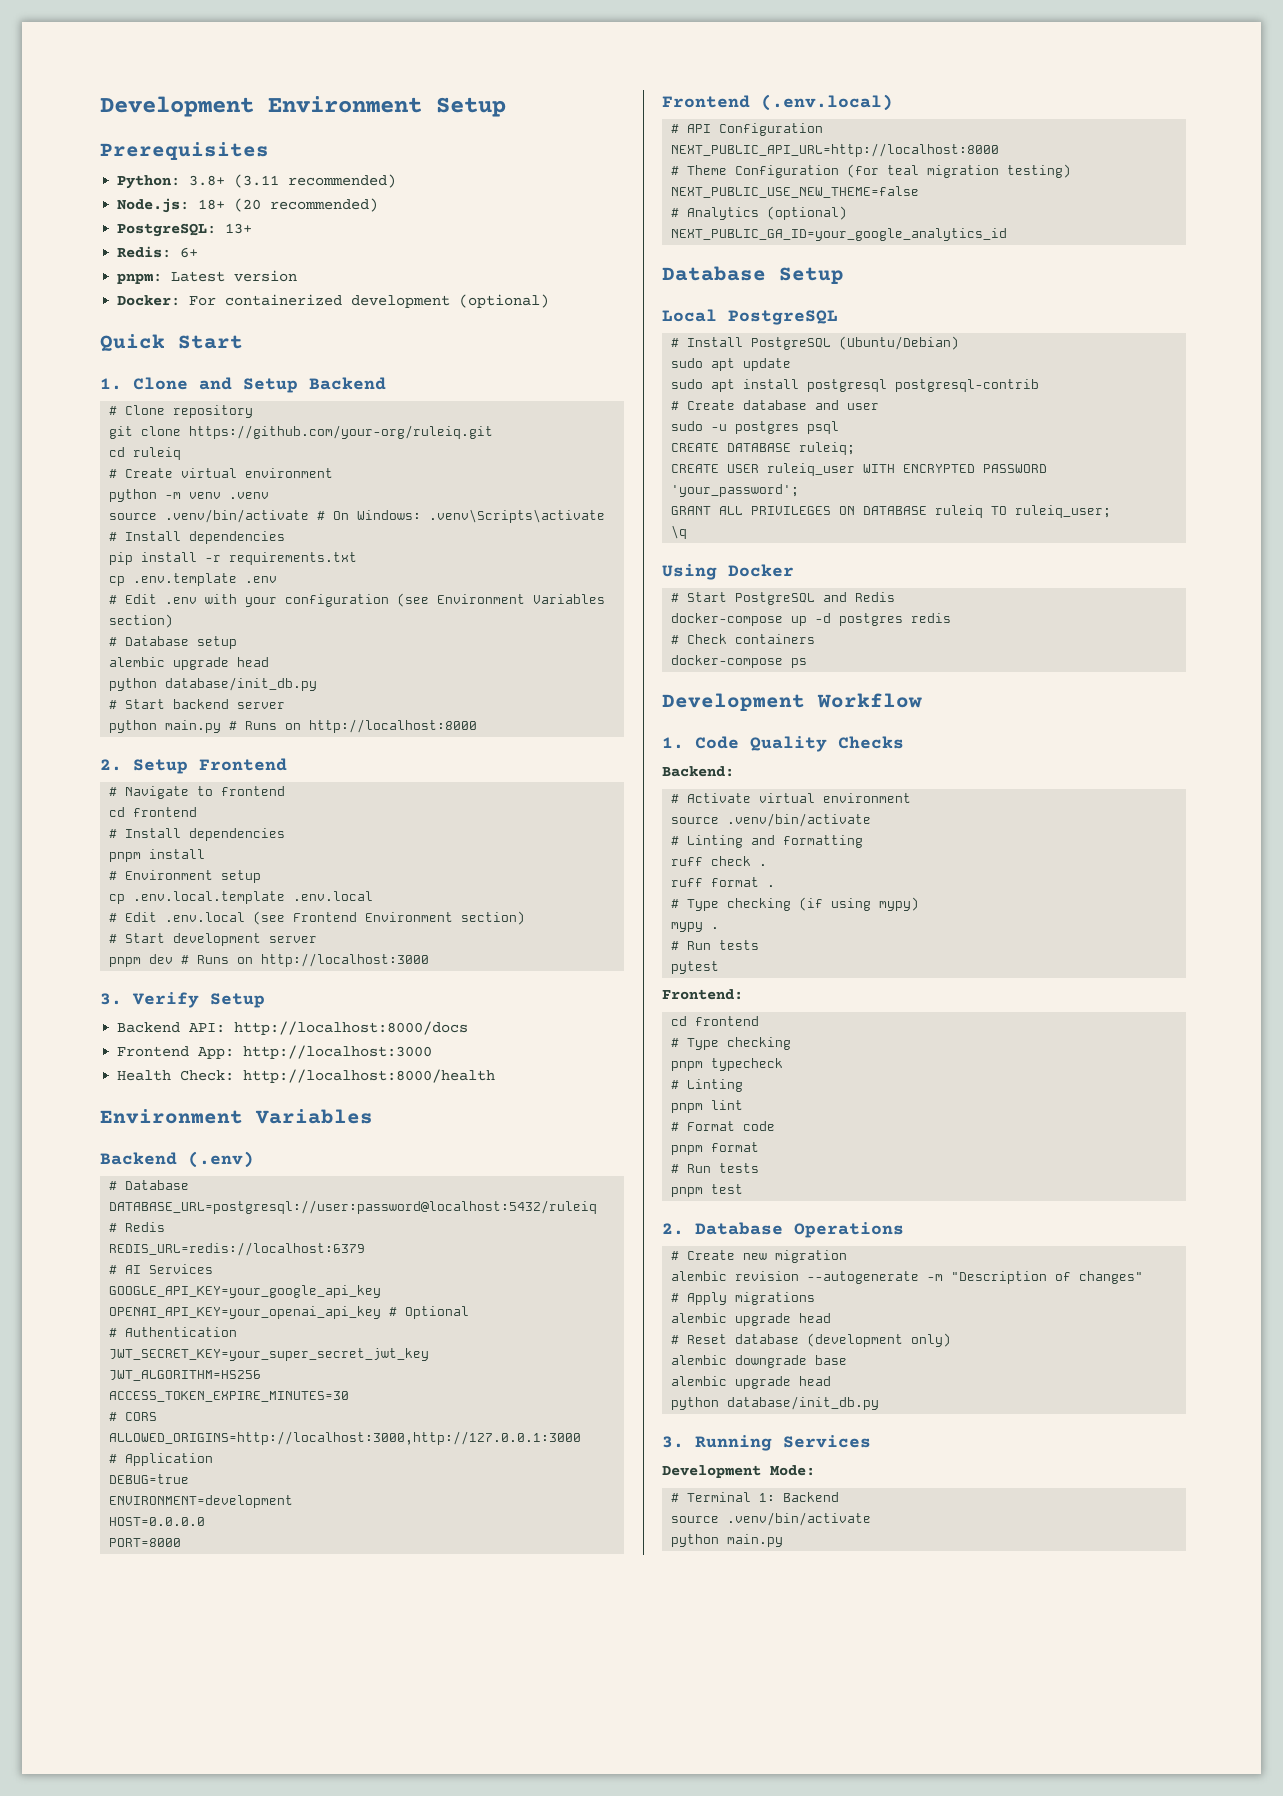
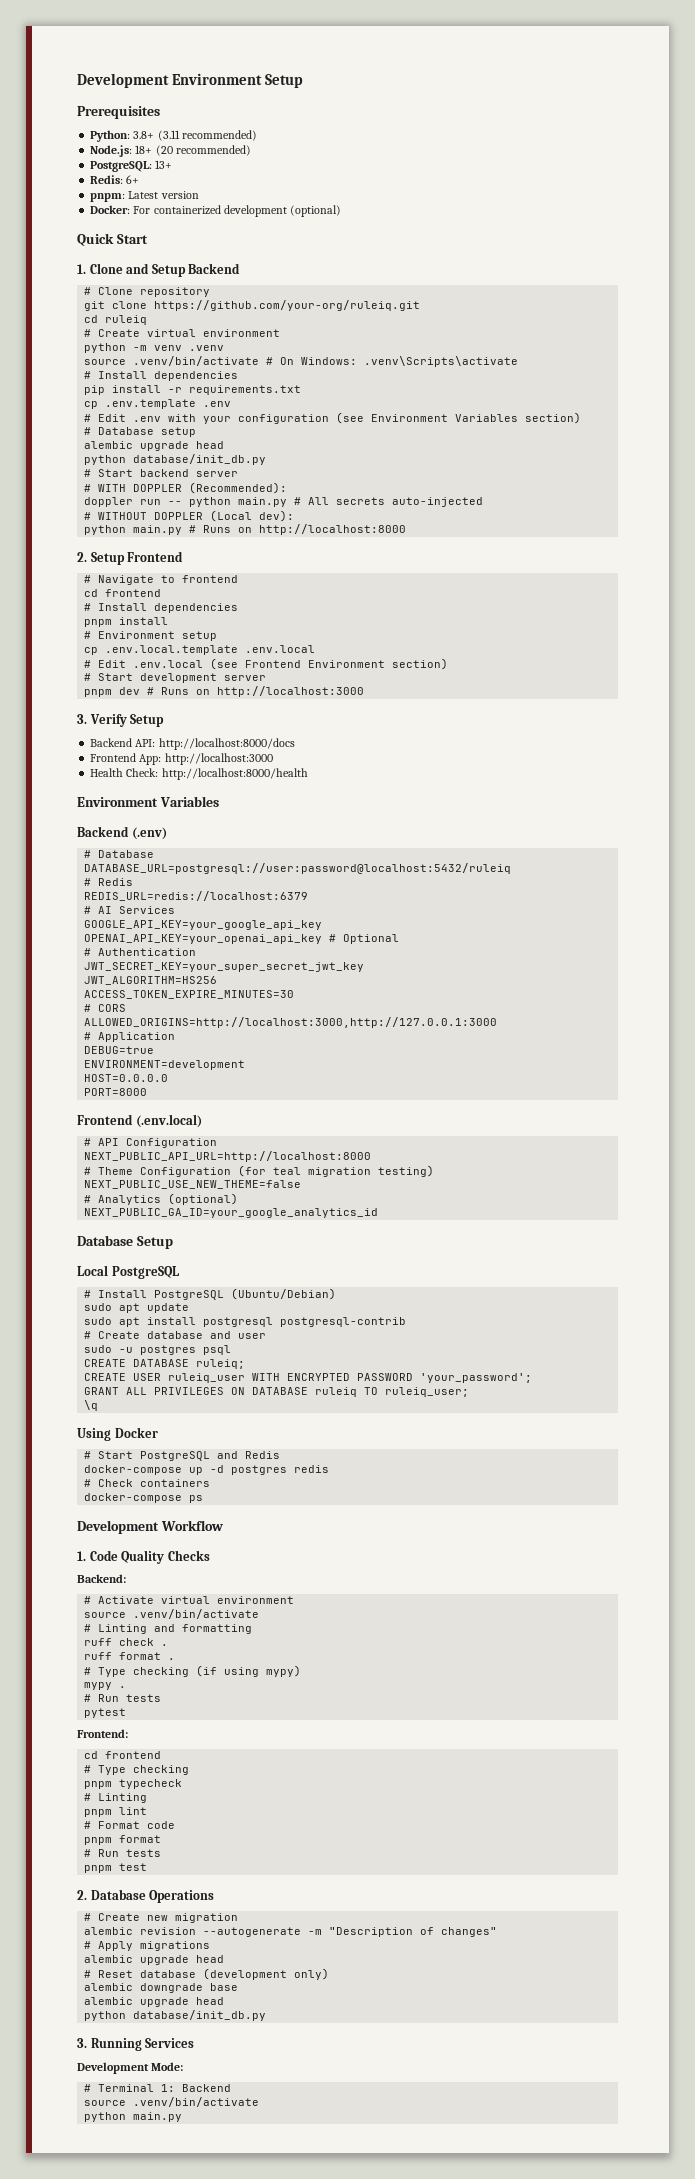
+ # WITH DOPPLER (Recommended):
+ doppler run -- python main.py # All secrets auto-injected
+ # WITHOUT DOPPLER (Local dev):

